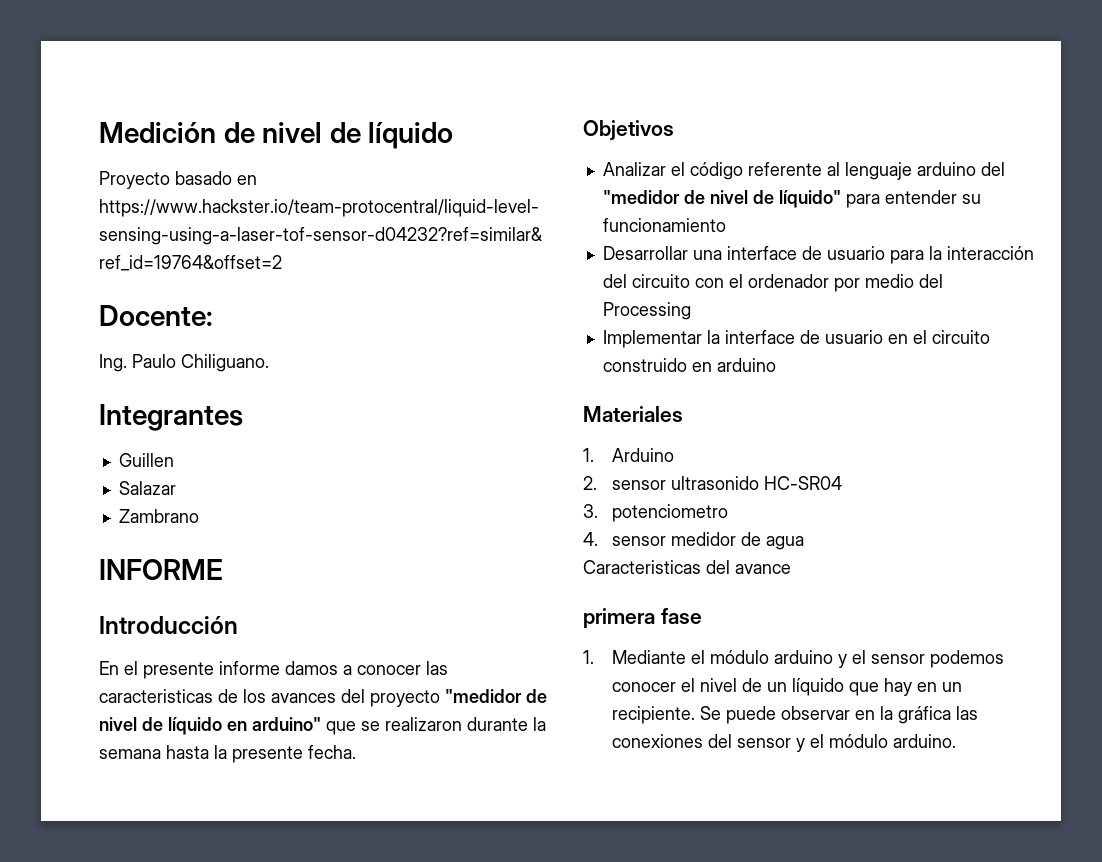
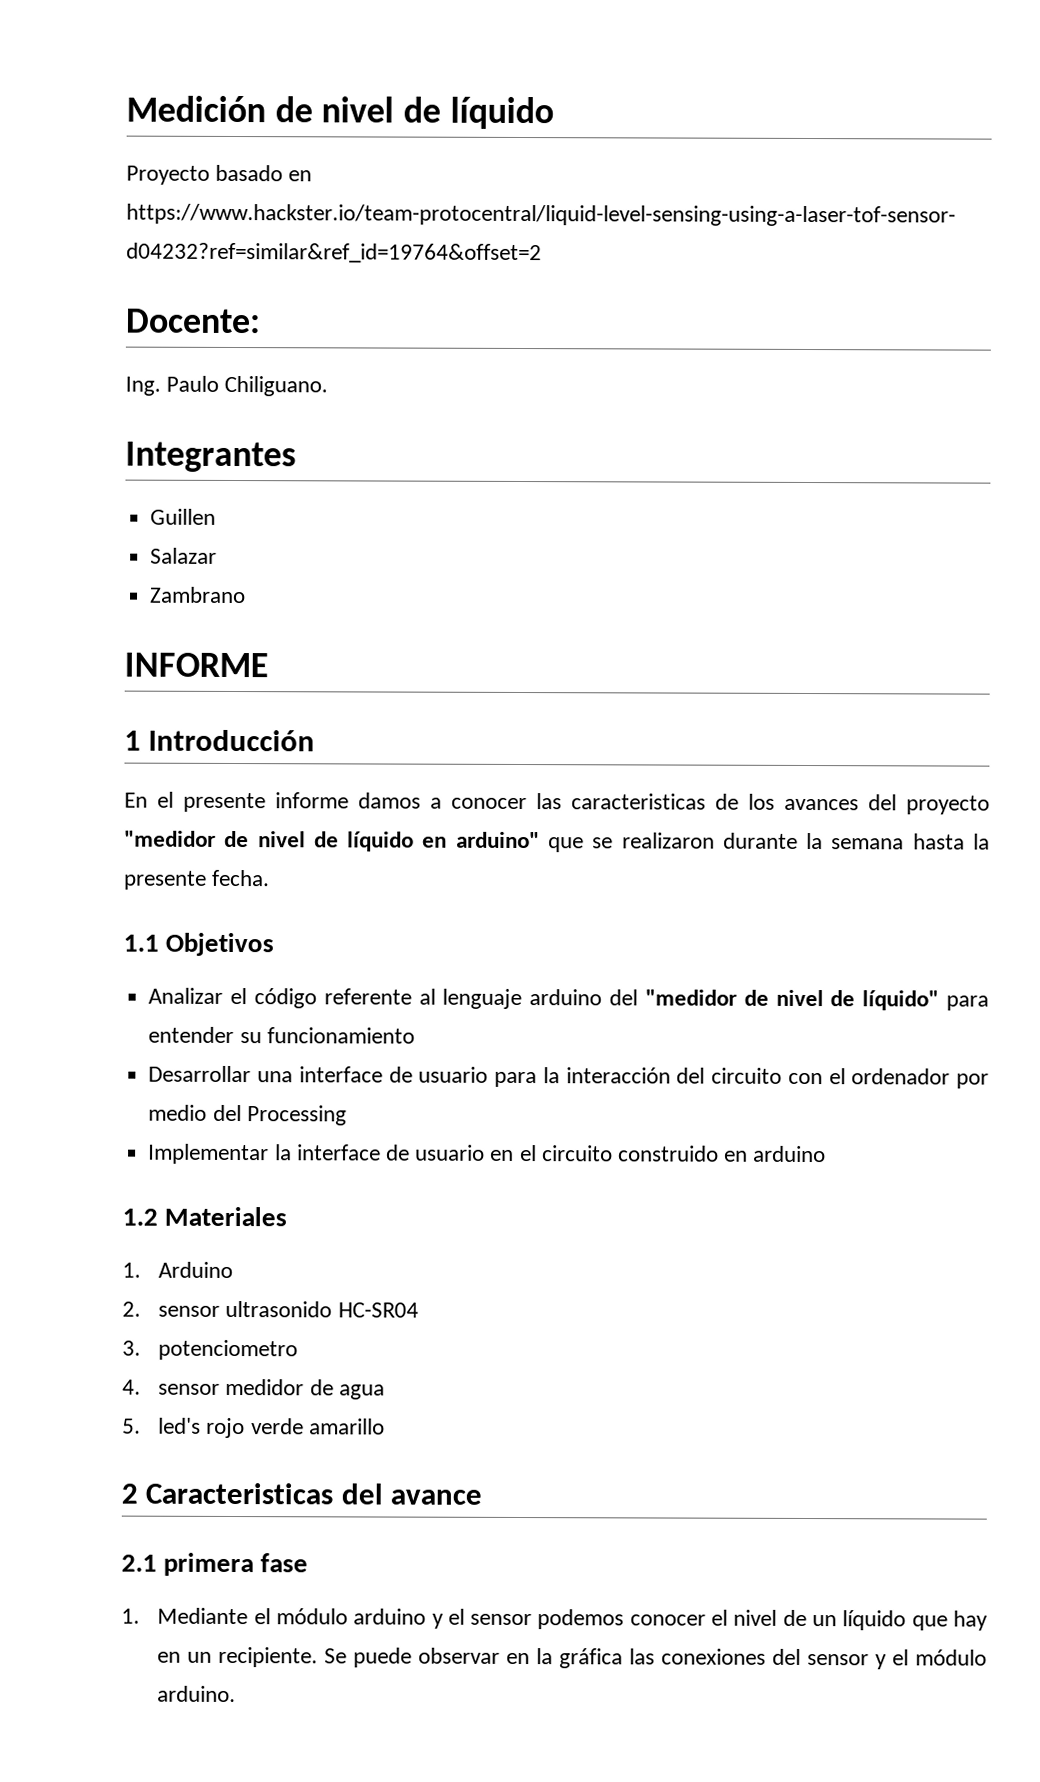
- Introducción
+ 1 Introducción
- Objetivos
+ 1.1 Objetivos
- Materiales
+ 1.2 Materiales
- Caracteristicas del avance
+ 5. led's rojo verde amarillo
+ 2 Caracteristicas del avance
- primera fase
+ 2.1 primera fase

